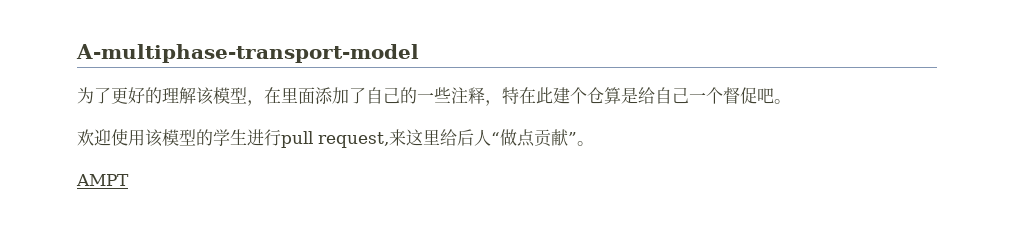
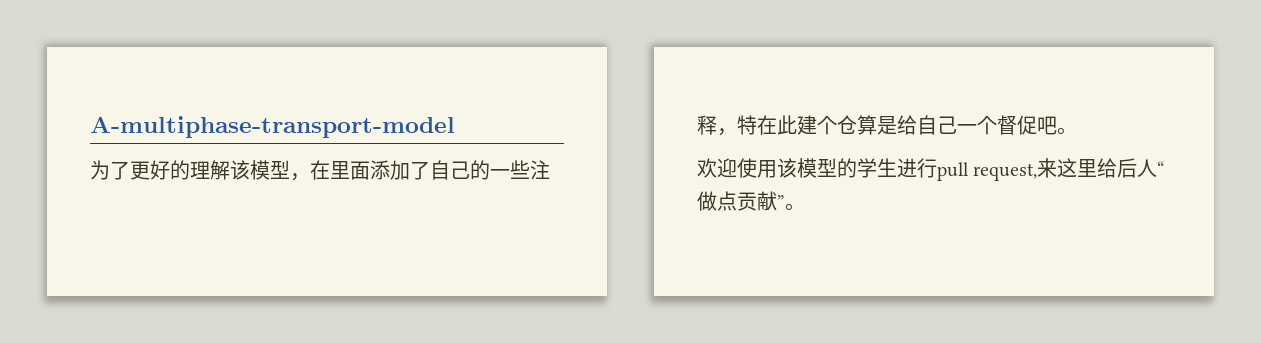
- AMPT

